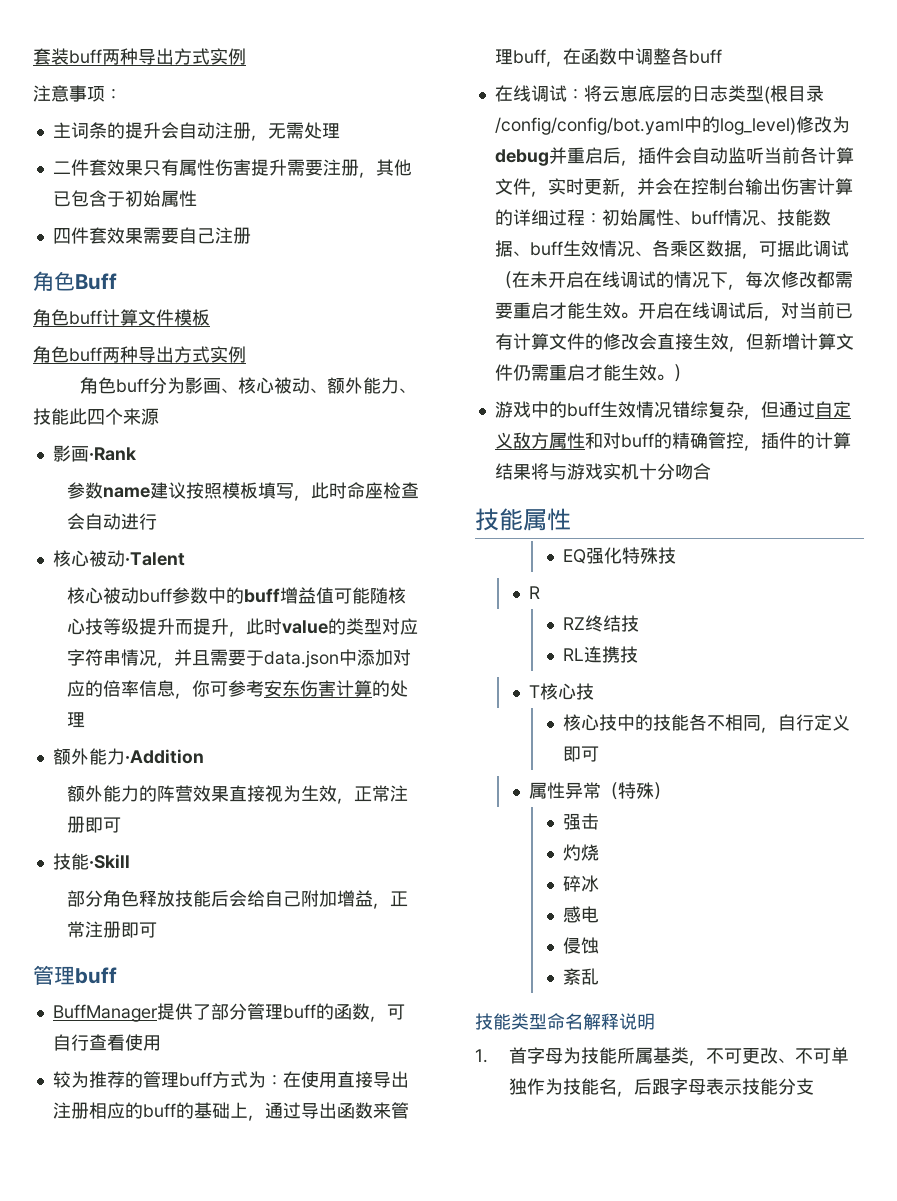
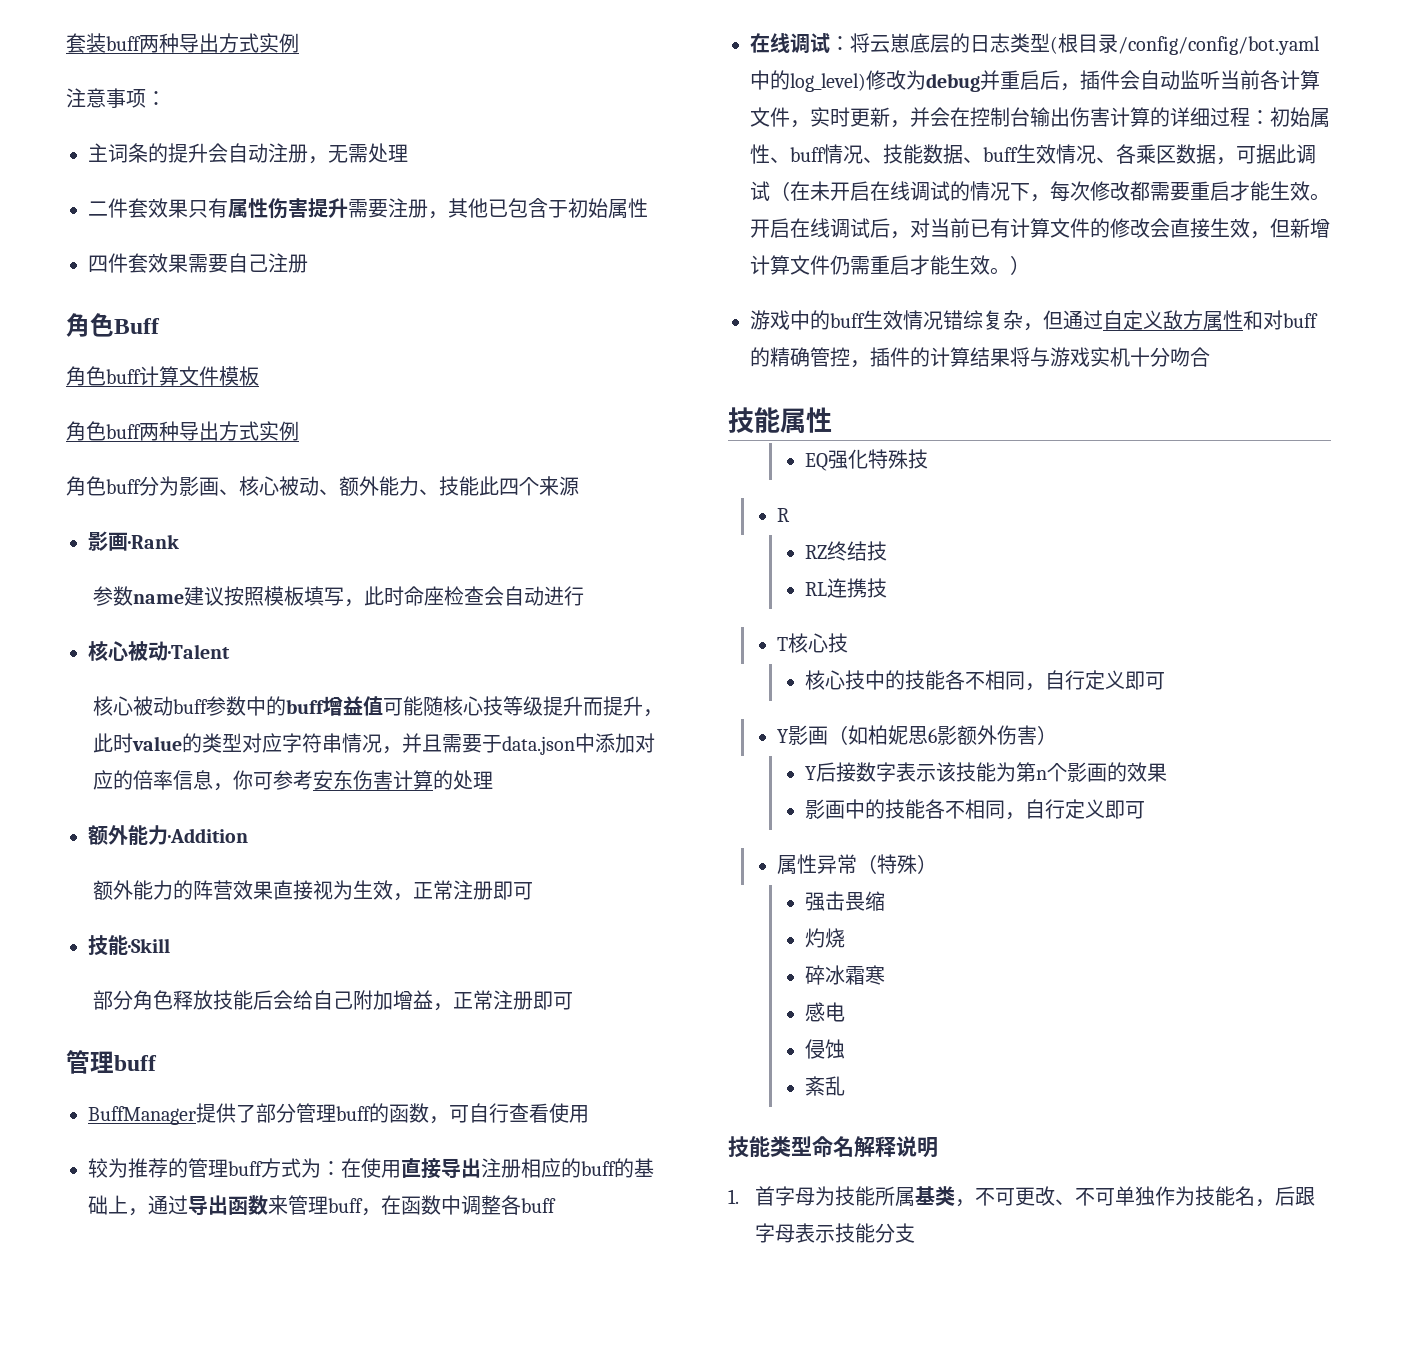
+ Y影画（如柏妮思6影额外伤害）
+ Y后接数字表示该技能为第n个影画的效果
+ 影画中的技能各不相同，自行定义即可
- 强击
+ 强击畏缩
- 碎冰
+ 碎冰霜寒

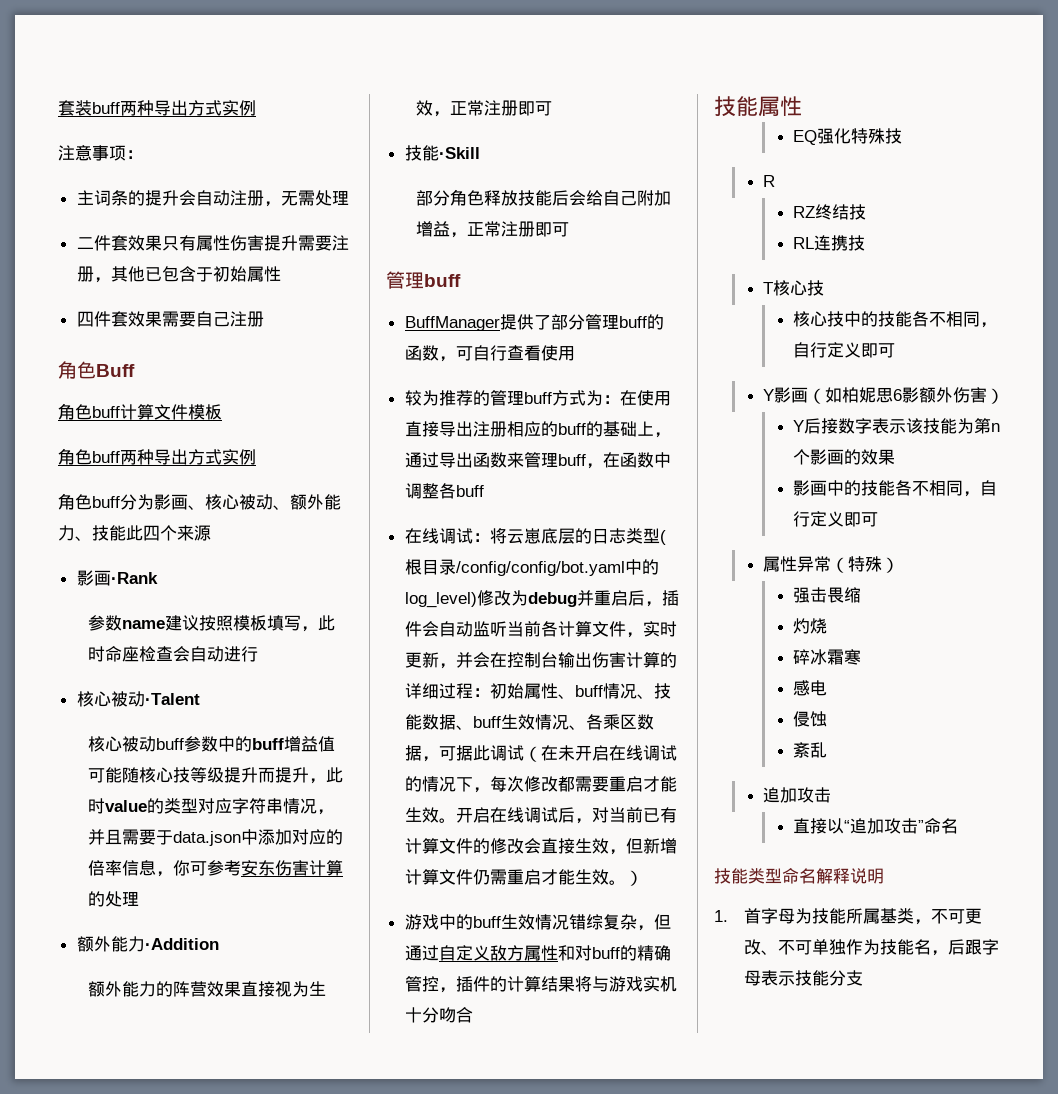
  紊乱
+ 追加攻击
+ 直接以“追加攻击”命名

